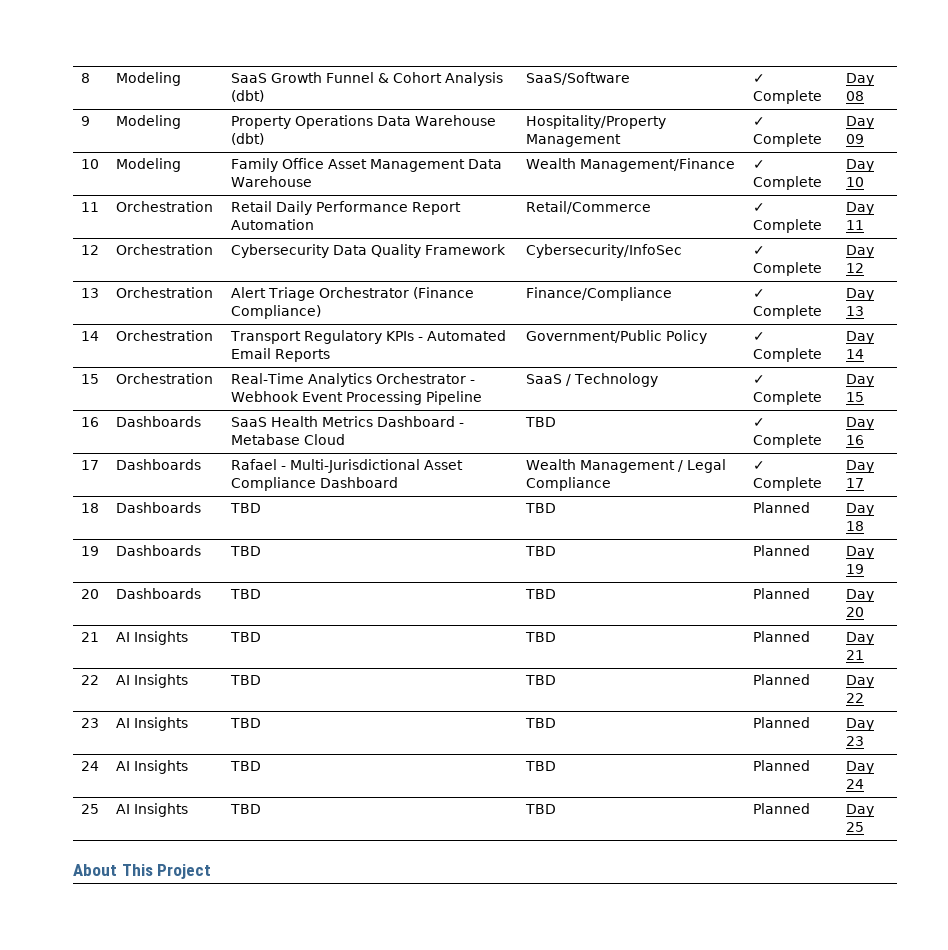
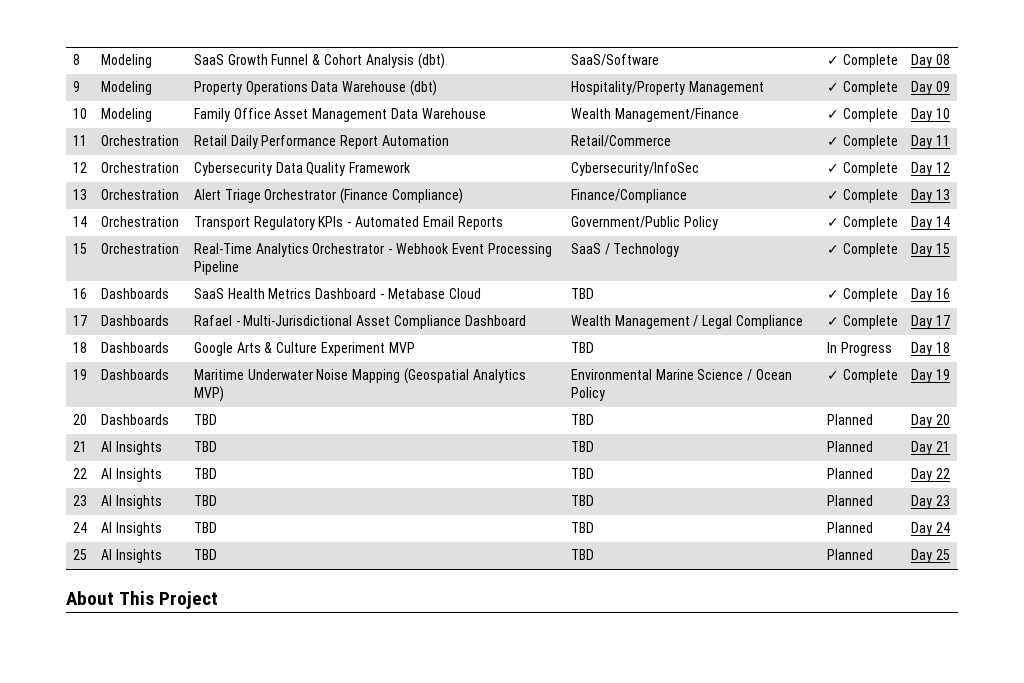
- 18 | Dashboards | TBD | TBD | Planned | Day 18
+ 18 | Dashboards | Google Arts & Culture Experiment MVP | TBD | In Progress | Day 18
- 19 | Dashboards | TBD | TBD | Planned | Day 19
+ 19 | Dashboards | Maritime Underwater Noise Mapping (Geospatial Analytics MVP) | Environmental Marine Science / Ocean Policy | ✓ Complete | Day 19

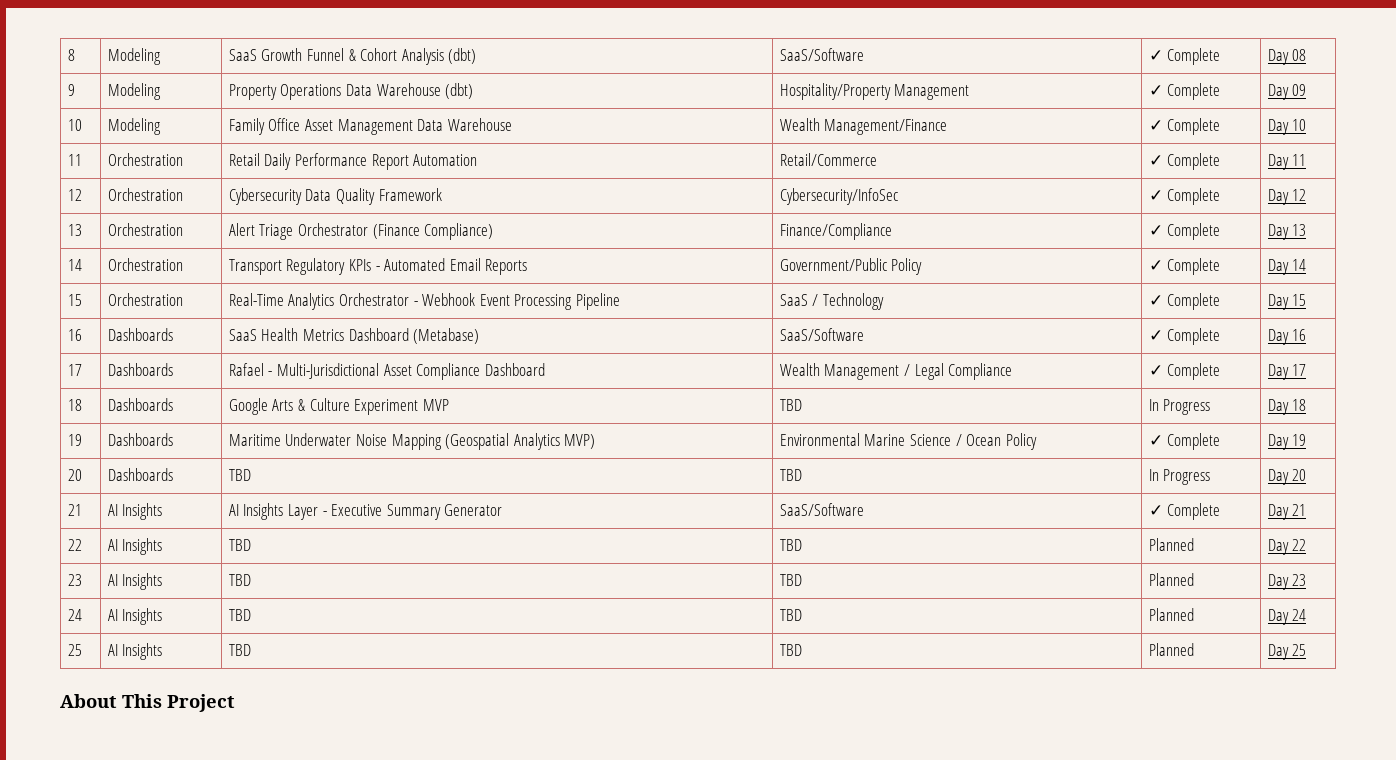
- 16 | Dashboards | SaaS Health Metrics Dashboard - Metabase Cloud | TBD | ✓ Complete | Day 16
+ 16 | Dashboards | SaaS Health Metrics Dashboard (Metabase) | SaaS/Software | ✓ Complete | Day 16
- 20 | Dashboards | TBD | TBD | Planned | Day 20
+ 20 | Dashboards | TBD | TBD | In Progress | Day 20
- 21 | AI Insights | TBD | TBD | Planned | Day 21
+ 21 | AI Insights | AI Insights Layer - Executive Summary Generator | SaaS/Software | ✓ Complete | Day 21

